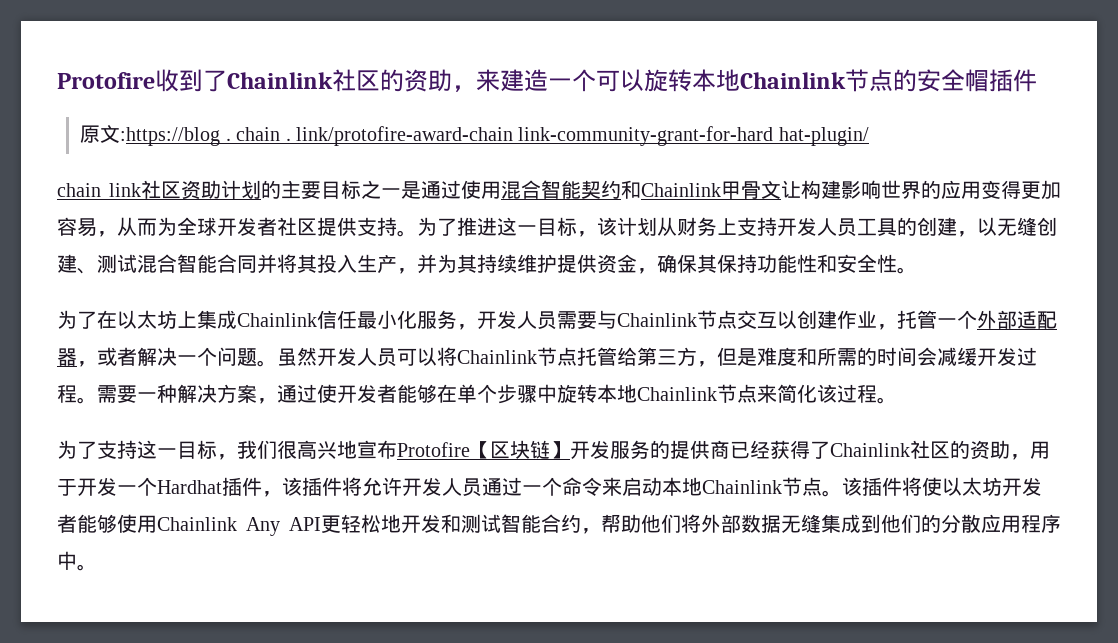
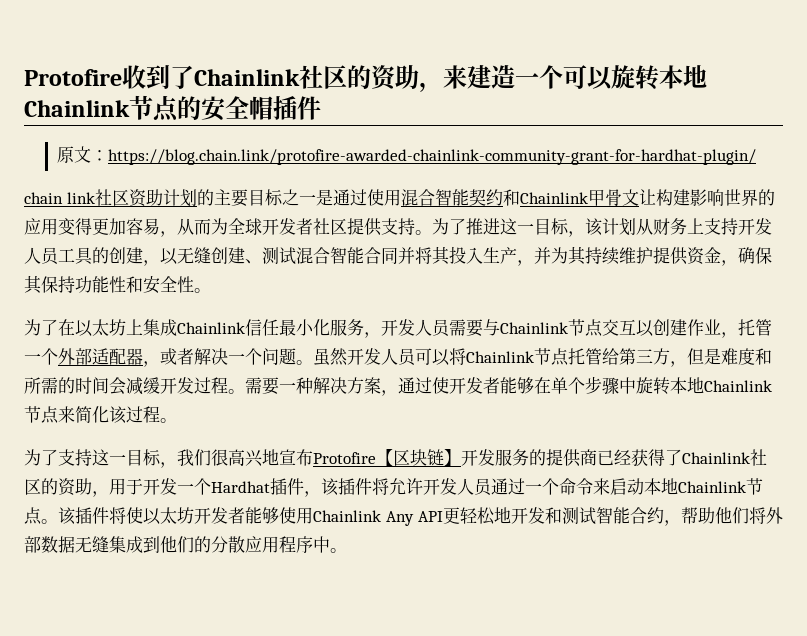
- 原文:https://blog . chain . link/protofire-award-chain link-community-grant-for-hard hat-plugin/
+ 原文：https://blog.chain.link/protofire-awarded-chainlink-community-grant-for-hardhat-plugin/

